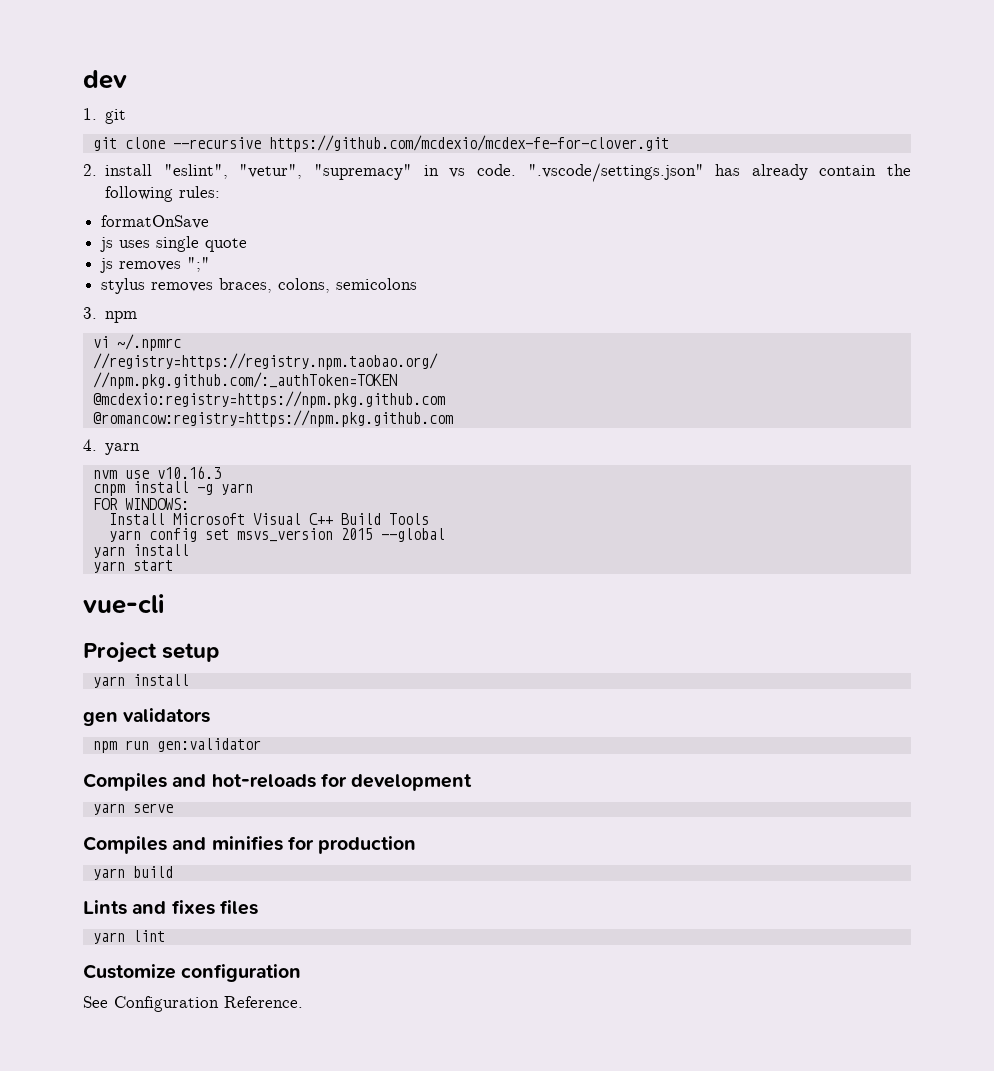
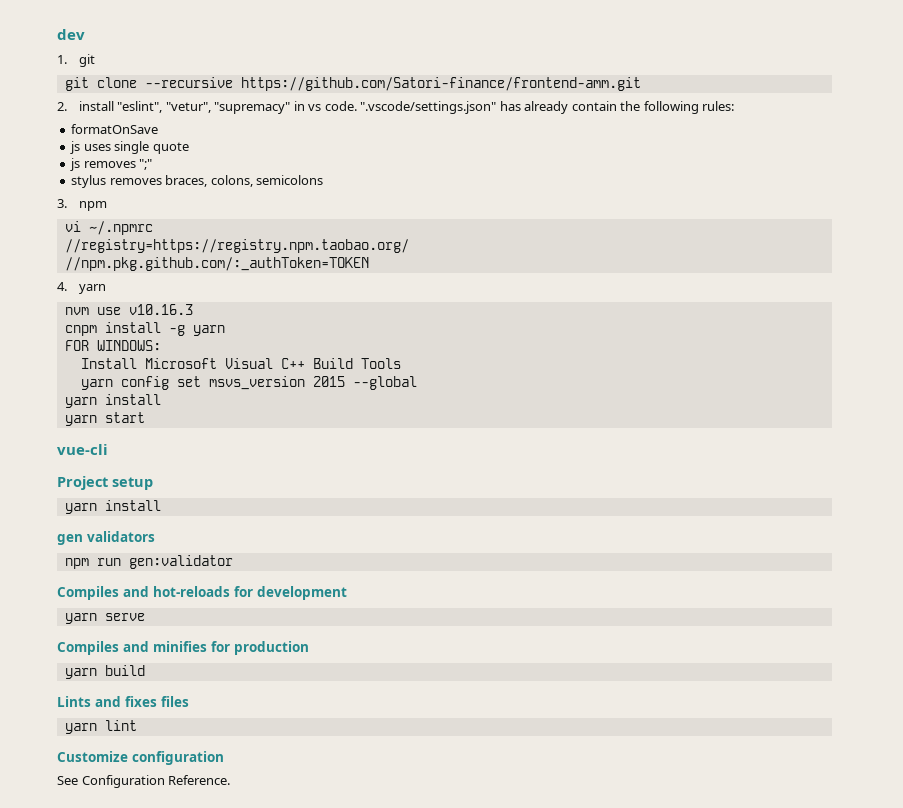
- git clone --recursive https://github.com/mcdexio/mcdex-fe-for-clover.git
+ git clone --recursive https://github.com/Satori-finance/frontend-amm.git
- @mcdexio:registry=https://npm.pkg.github.com
- @romancow:registry=https://npm.pkg.github.com

